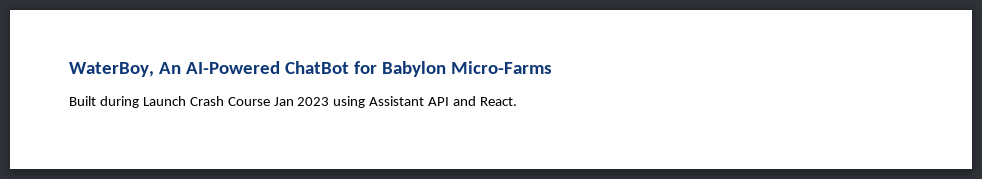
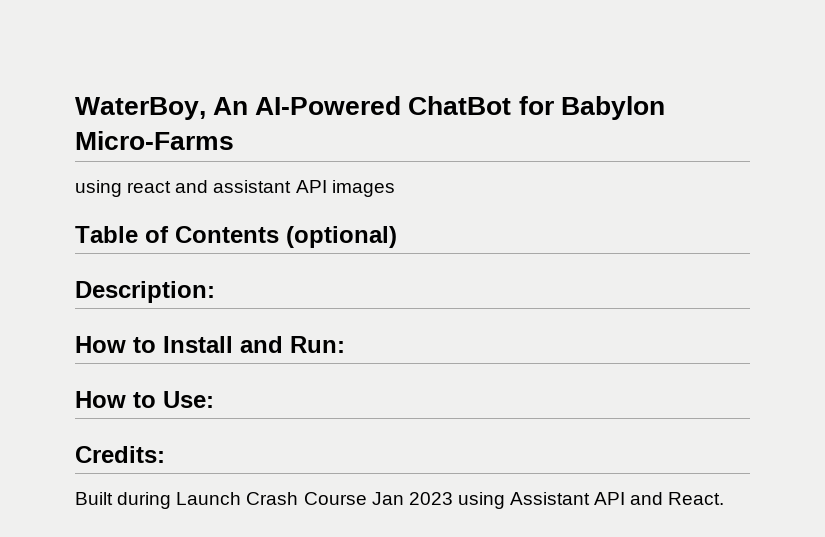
+ using react and assistant API images
+ Table of Contents (optional)
+ Description:
+ How to Install and Run:
+ How to Use:
+ Credits:

